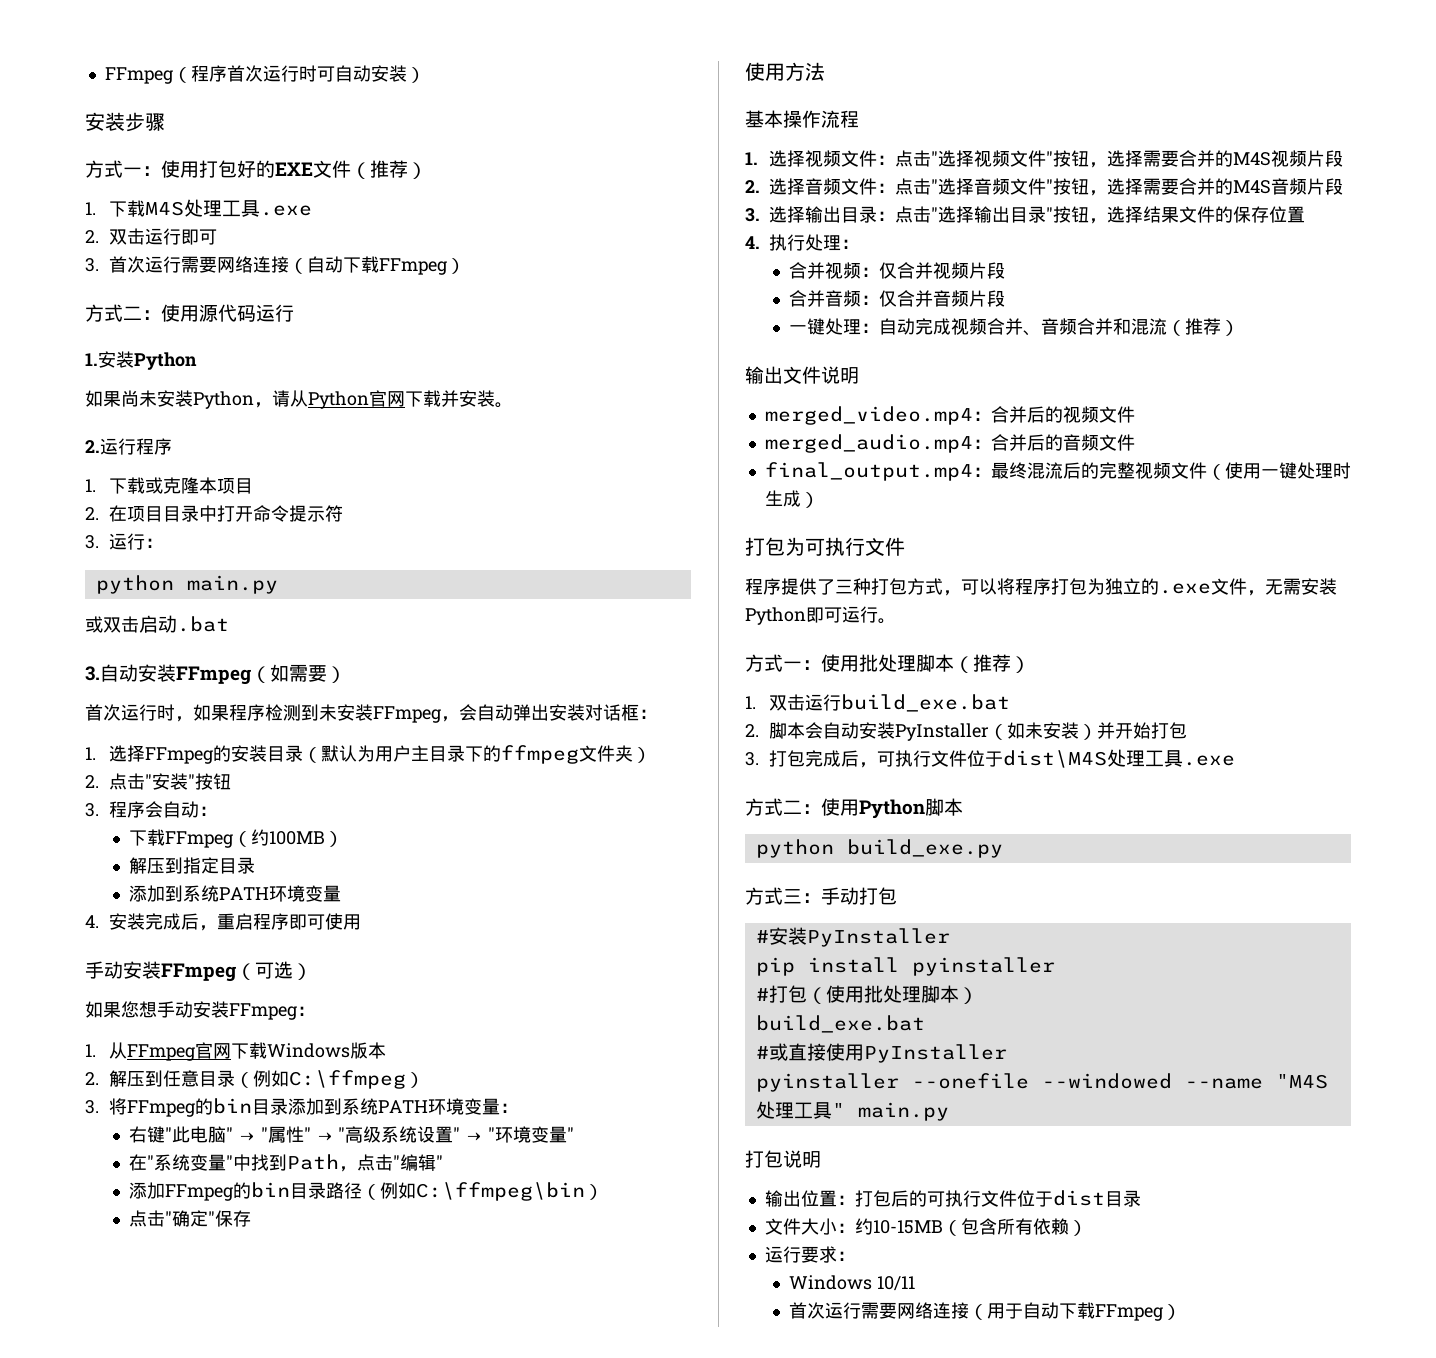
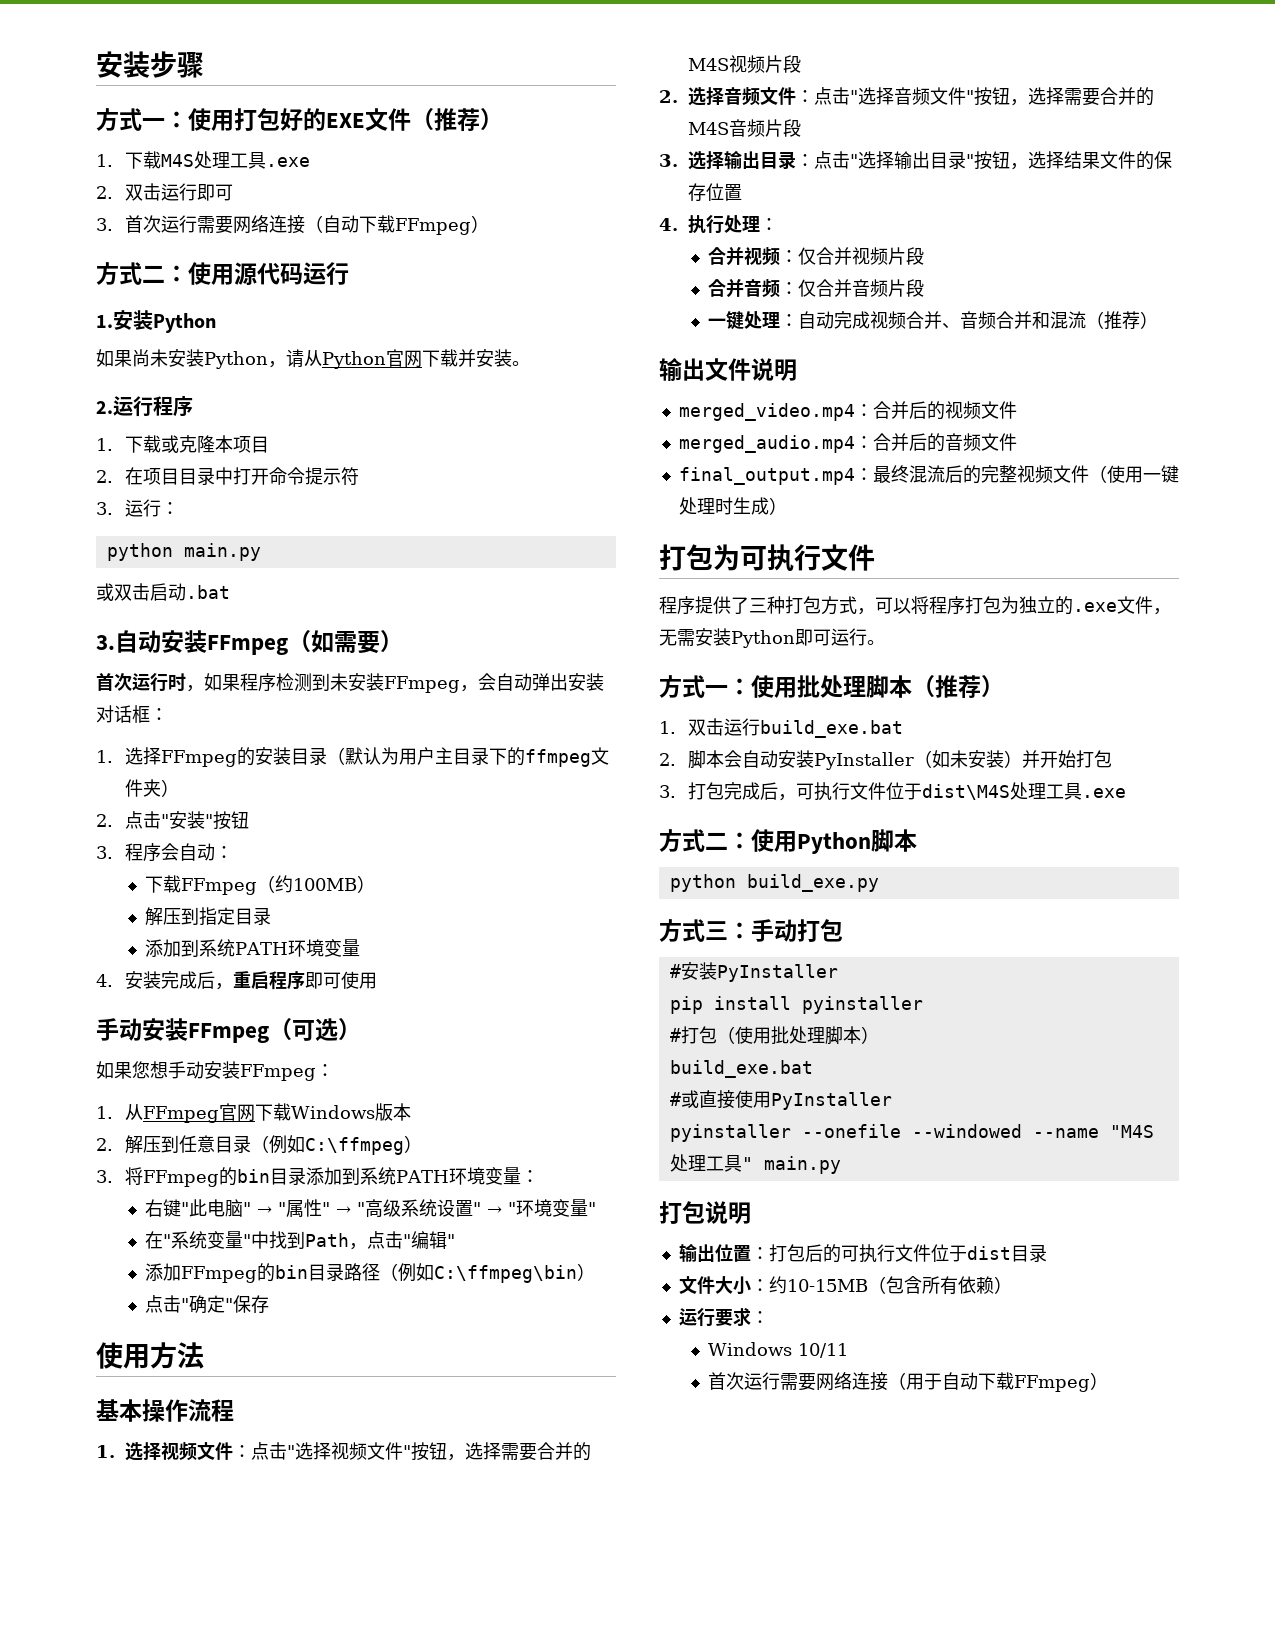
- FFmpeg（程序首次运行时可自动安装）

